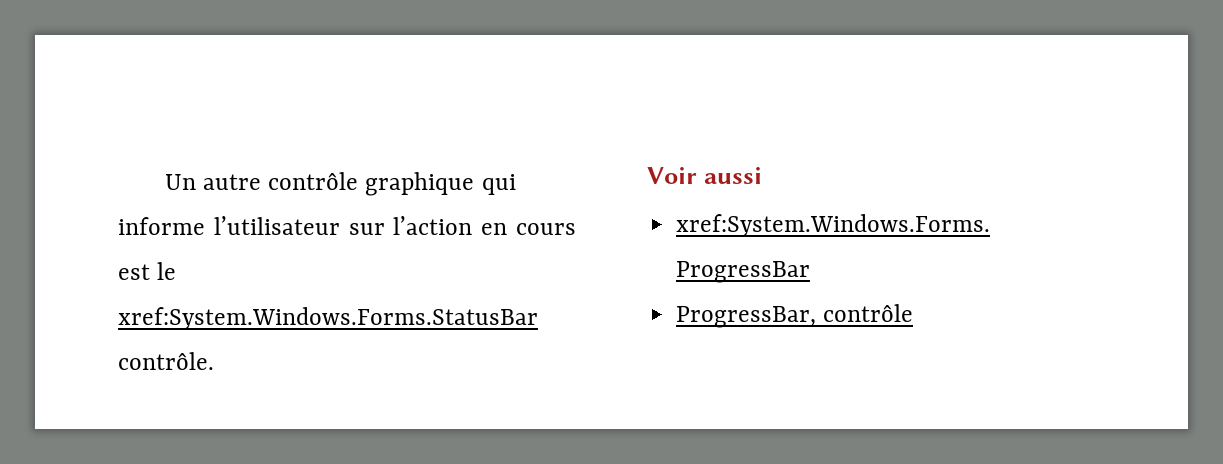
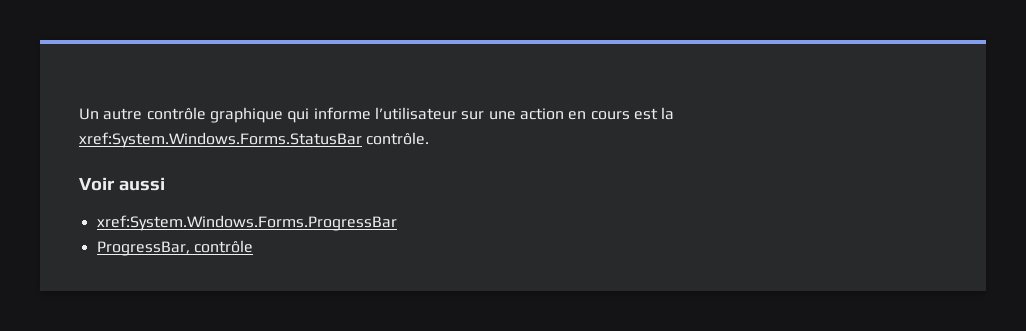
- Un autre contrôle graphique qui informe l’utilisateur sur l’action en cours est le xref:System.Windows.Forms.StatusBar contrôle.
+ Un autre contrôle graphique qui informe l’utilisateur sur une action en cours est la xref:System.Windows.Forms.StatusBar contrôle.

